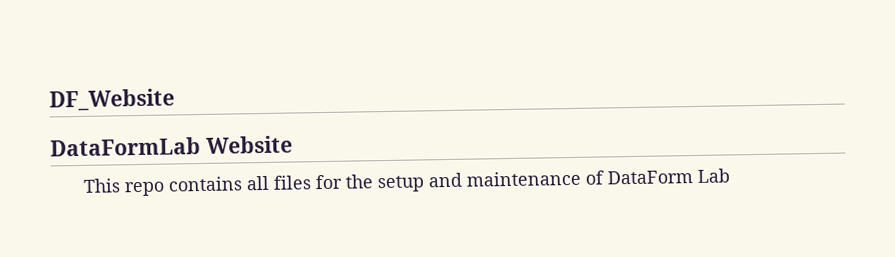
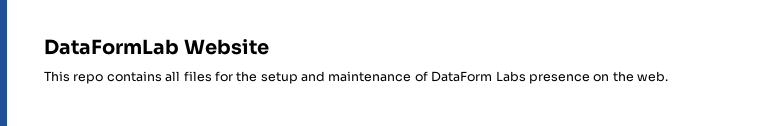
- DF_Website
- This repo contains all files for the setup and maintenance of DataForm Lab
+ This repo contains all files for the setup and maintenance of DataForm Labs presence on the web.

